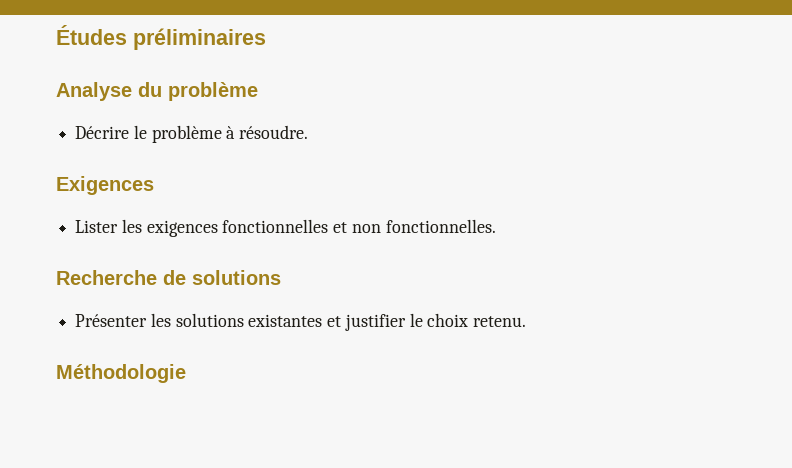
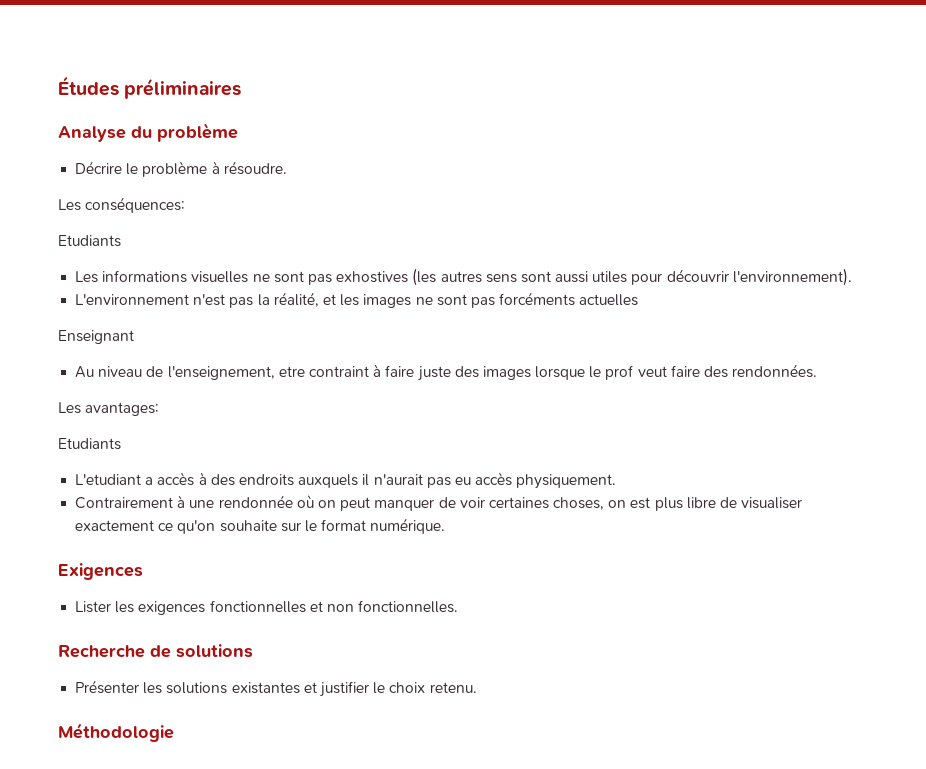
+ Les conséquences:
+ Etudiants
+ Les informations visuelles ne sont pas exhostives (les autres sens sont aussi utiles pour découvrir l'environnement).
+ L'environnement n'est pas la réalité, et les images ne sont pas forcéments actuelles
+ Enseignant
+ Au niveau de l'enseignement, etre contraint à faire juste des images lorsque le prof veut faire des rendonnées.
+ Les avantages:
+ Etudiants
+ L'etudiant a accès à des endroits auxquels il n'aurait pas eu accès physiquement.
+ Contrairement à une rendonnée où on peut manquer de voir certaines choses, on est plus libre de visualiser exactement ce qu'on souhaite sur le format numérique.

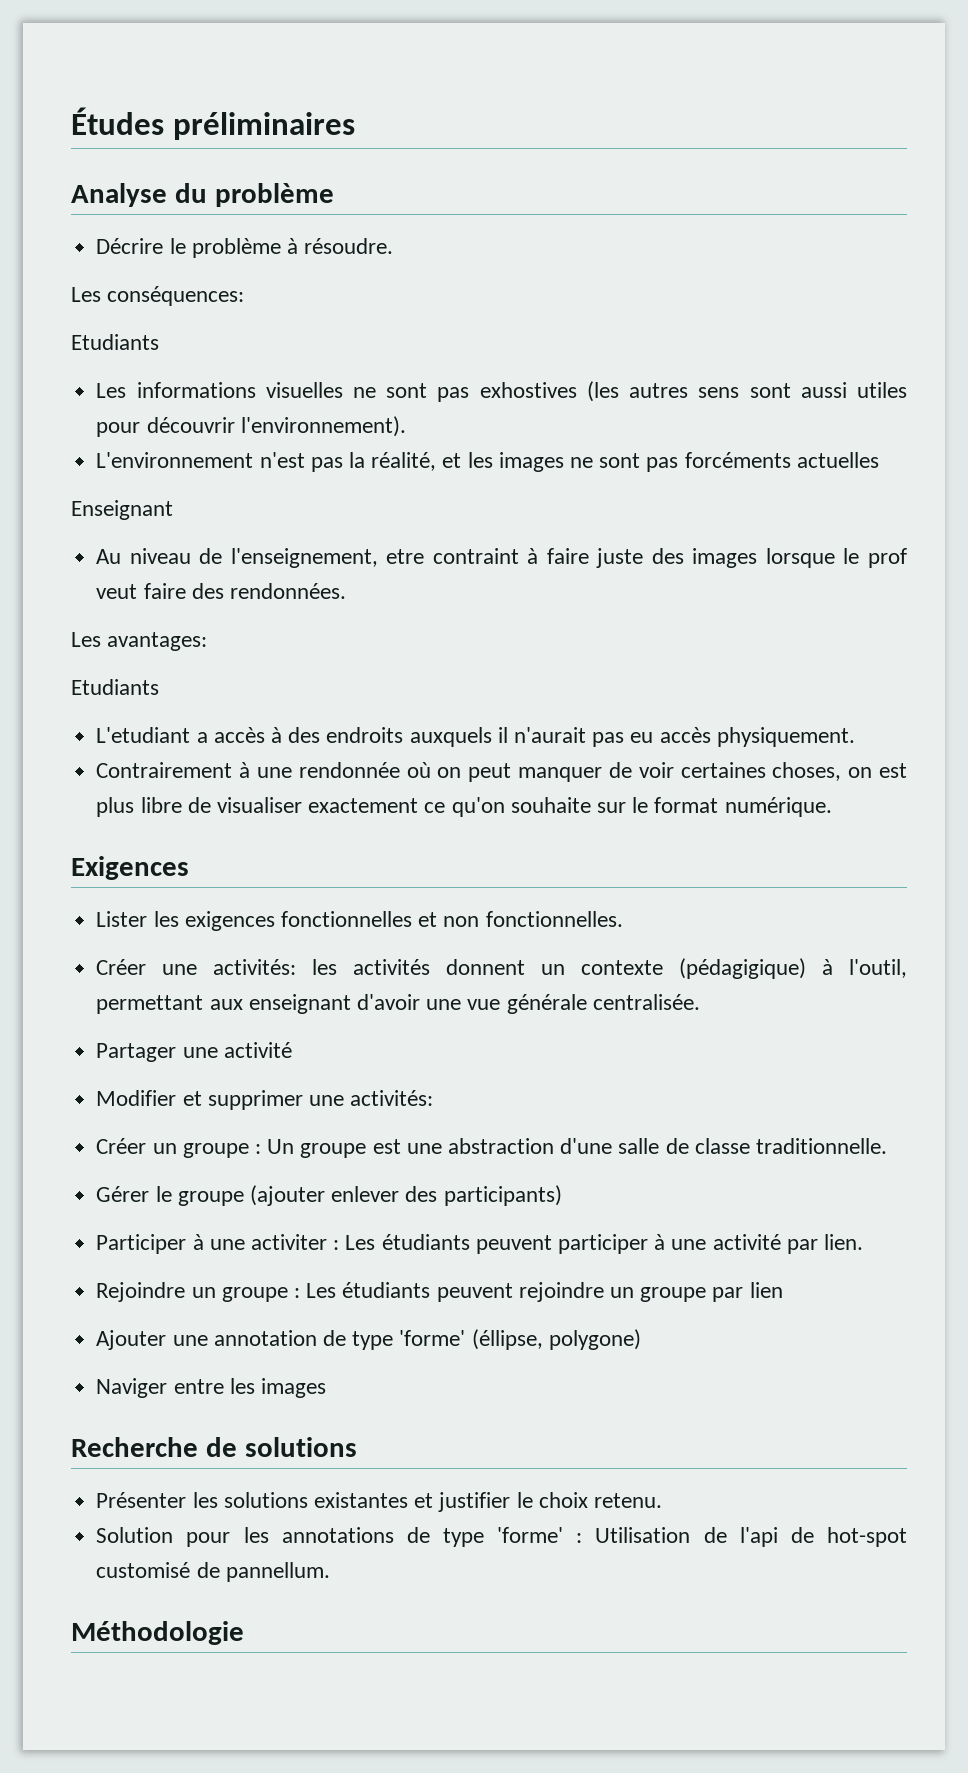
+ Créer une activités: les activités donnent un contexte (pédagigique) à l'outil, permettant aux enseignant d'avoir une vue générale centralisée.
+ Partager une activité
+ Modifier et supprimer une activités:
+ Créer un groupe : Un groupe est une abstraction d'une salle de classe traditionnelle.
+ Gérer le groupe (ajouter enlever des participants)
+ Participer à une activiter : Les étudiants peuvent participer à une activité par lien.
+ Rejoindre un groupe : Les étudiants peuvent rejoindre un groupe par lien
+ Ajouter une annotation de type 'forme' (éllipse, polygone)
+ Naviger entre les images
+ Solution pour les annotations de type 'forme' : Utilisation de l'api de hot-spot customisé de pannellum.

